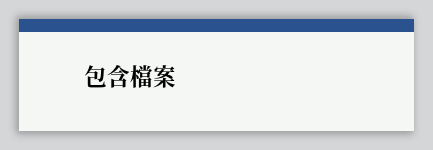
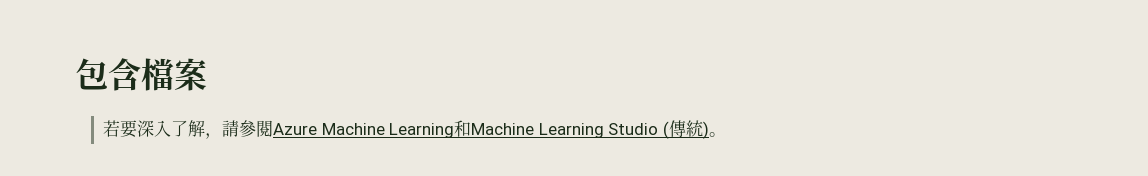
+ 若要深入了解，請參閱Azure Machine Learning和Machine Learning Studio (傳統)。

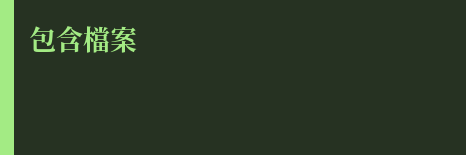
- 若要深入了解，請參閱Azure Machine Learning和Machine Learning Studio (傳統)。

